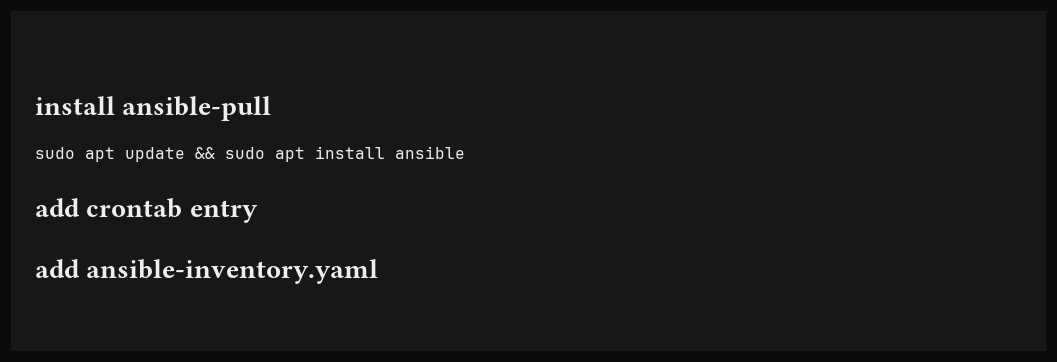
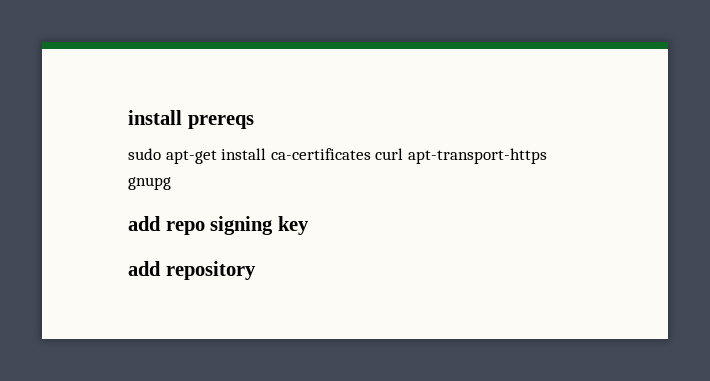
- install ansible-pull
- sudo apt update && sudo apt install ansible
- add crontab entry
- add ansible-inventory.yaml
+ install prereqs
+ sudo apt-get install ca-certificates curl apt-transport-https gnupg
+ add repo signing key
+ add repository

